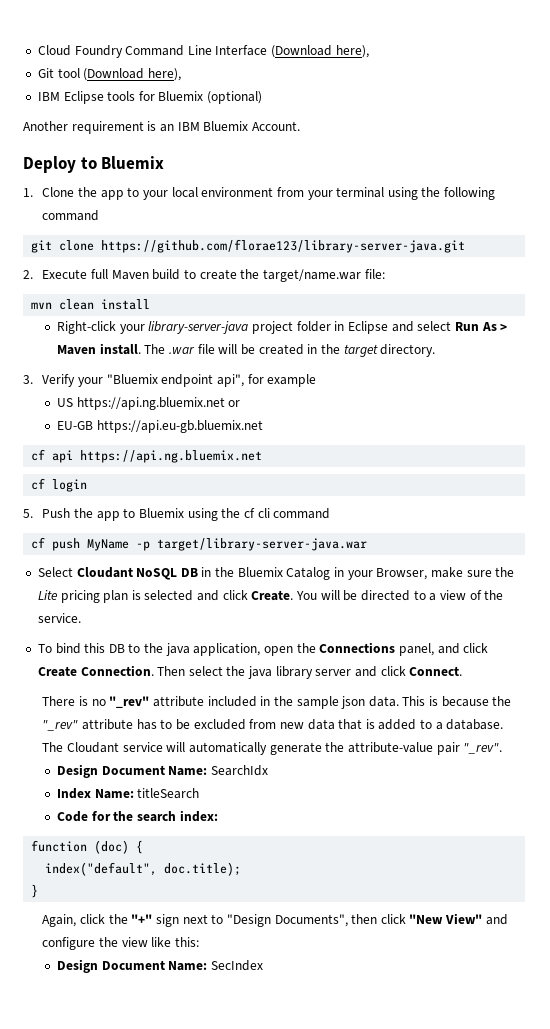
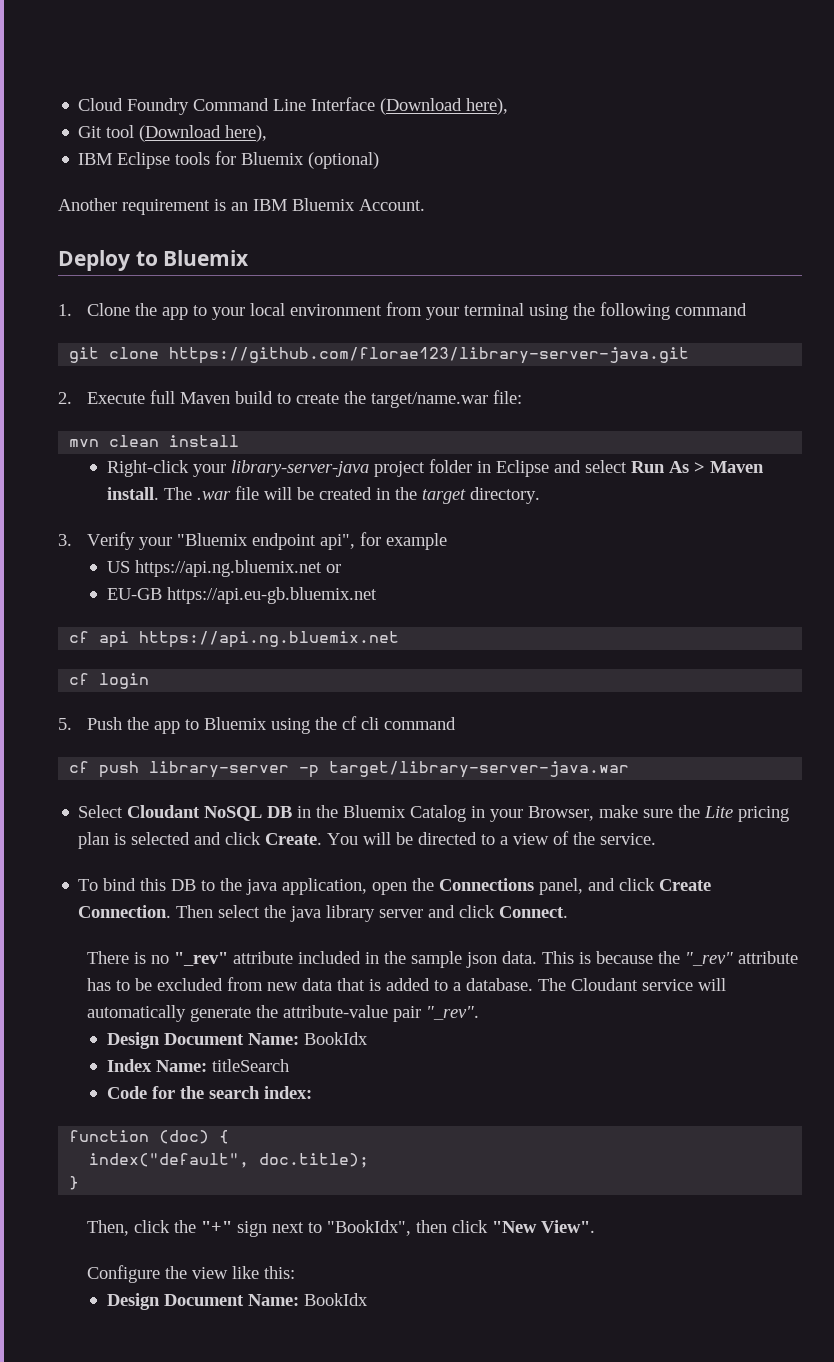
- cf push MyName -p target/library-server-java.war
+ cf push library-server -p target/library-server-java.war
  The Cloudant service will automatically generate the attribute-value pair "_rev".
- Design Document Name: SearchIdx
+ Design Document Name: BookIdx
- Again, click the "+" sign next to "Design Documents", then click "New View" and configure the view like this:
- Design Document Name: SecIndex
+ Then, click the "+" sign next to "BookIdx", then click "New View".
+ Configure the view like this:
+ Design Document Name: BookIdx

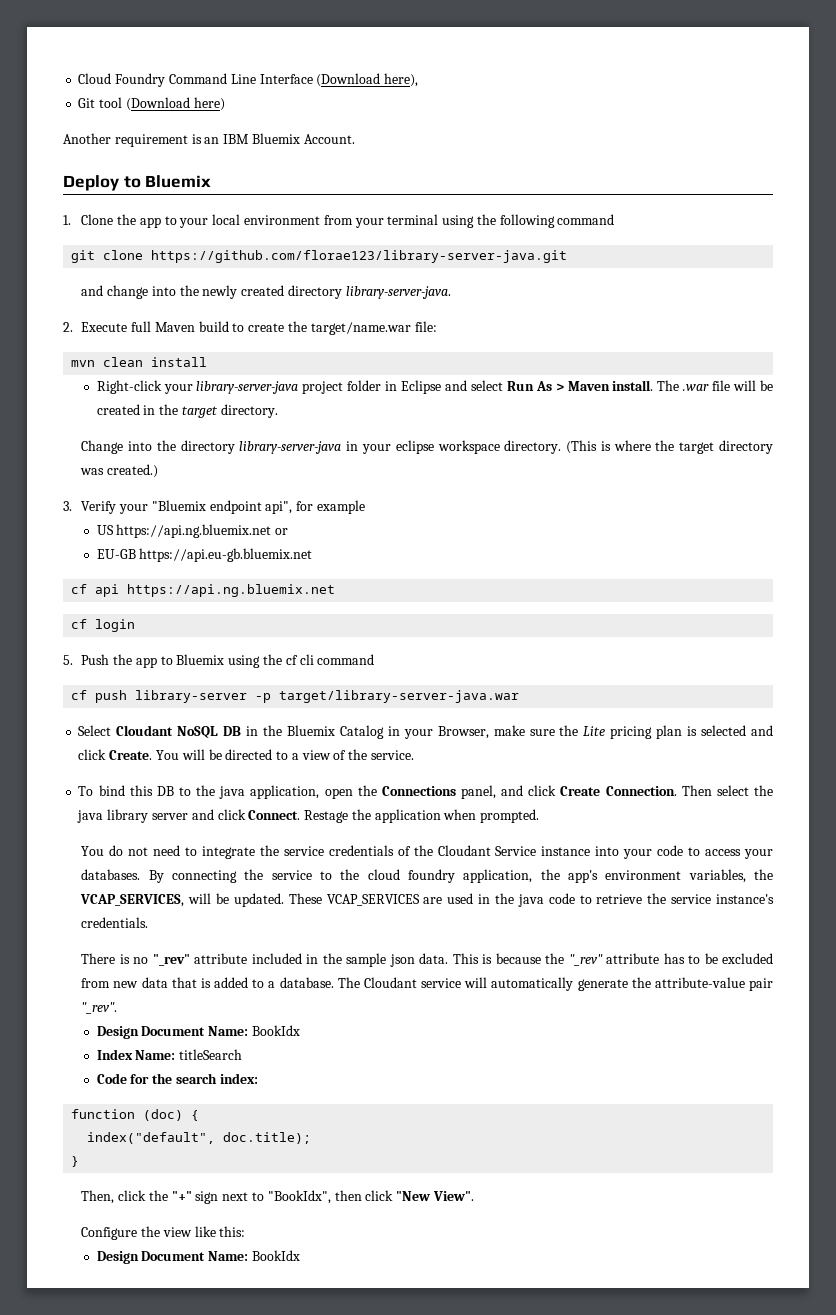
- Git tool (Download here),
- IBM Eclipse tools for Bluemix (optional)
+ Git tool (Download here)
+ and change into the newly created directory library-server-java.
+ Change into the directory library-server-java in your eclipse workspace directory. (This is where the target directory was created.)
+ Restage the application when prompted.
+ You do not need to integrate the service credentials of the Cloudant Service instance into your code to access your databases. By connecting the service to the cloud foundry application, the app's environment variables, the VCAP_SERVICES, will be updated. These VCAP_SERVICES are used in the java code to retrieve the service instance's credentials.

